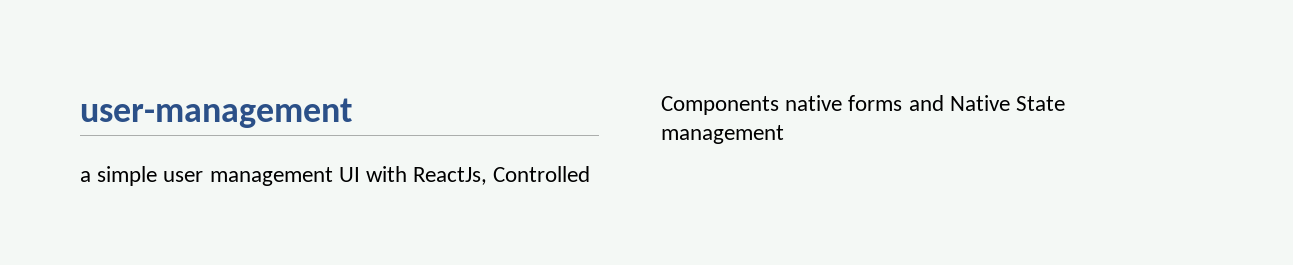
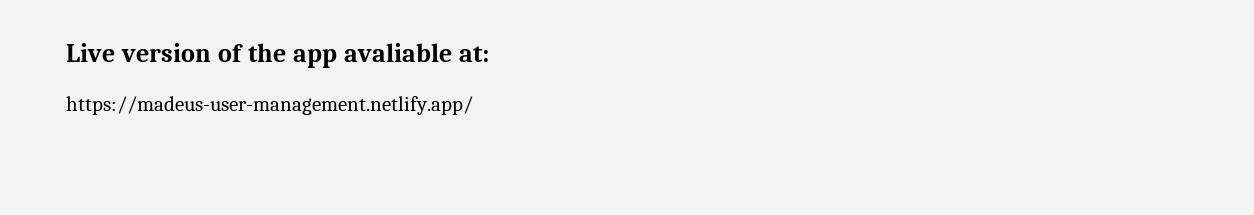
- user-management
- a simple user management UI with ReactJs, Controlled Components native forms and Native State management
+ Live version of the app avaliable at:
+ https://madeus-user-management.netlify.app/

